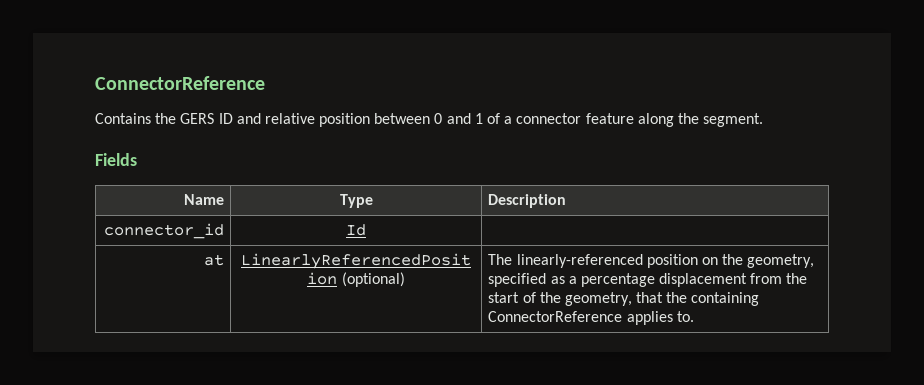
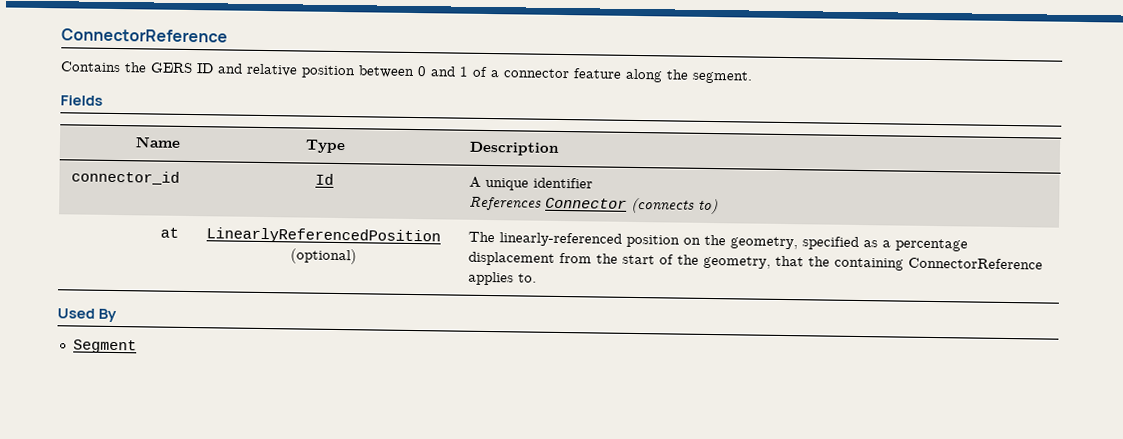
- connector_id | Id |
+ connector_id | Id | A unique identifier
+ References Connector (connects to)
+ Used By
+ Segment

